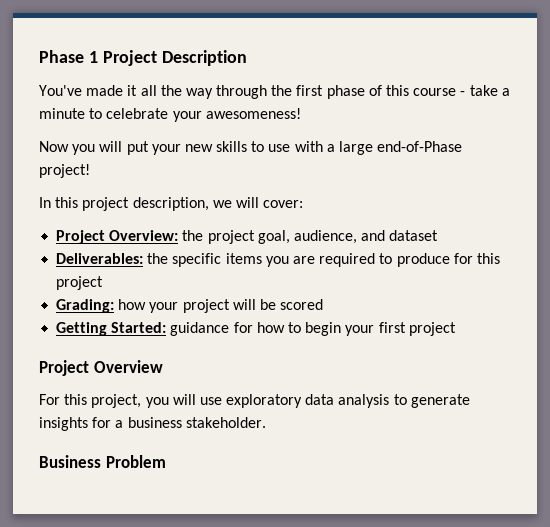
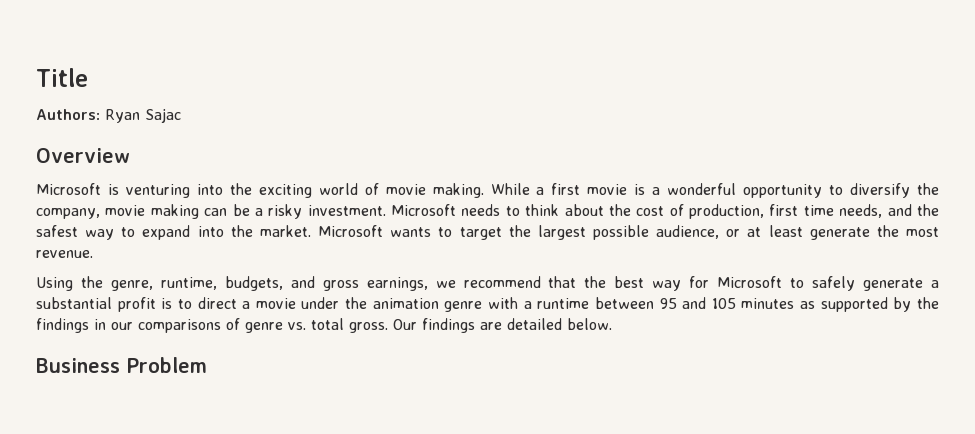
- Phase 1 Project Description
- You've made it all the way through the first phase of this course - take a minute to celebrate your awesomeness!
- Now you will put your new skills to use with a large end-of-Phase project!
- In this project description, we will cover:
- Project Overview: the project goal, audience, and dataset
- Deliverables: the specific items you are required to produce for this project
- Grading: how your project will be scored
- Getting Started: guidance for how to begin your first project
- Project Overview
- For this project, you will use exploratory data analysis to generate insights for a business stakeholder.
+ Title
+ Authors: Ryan Sajac
+ Overview
+ Microsoft is venturing into the exciting world of movie making. While a first movie is a wonderful opportunity to diversify the company, movie making can be a risky investment. Microsoft needs to think about the cost of production, first time needs, and the safest way to expand into the market. Microsoft wants to target the largest possible audience, or at least generate the most revenue.
+ Using the genre, runtime, budgets, and gross earnings, we recommend that the best way for Microsoft to safely generate a substantial profit is to direct a movie under the animation genre with a runtime between 95 and 105 minutes as supported by the findings in our comparisons of genre vs. total gross. Our findings are detailed below.

